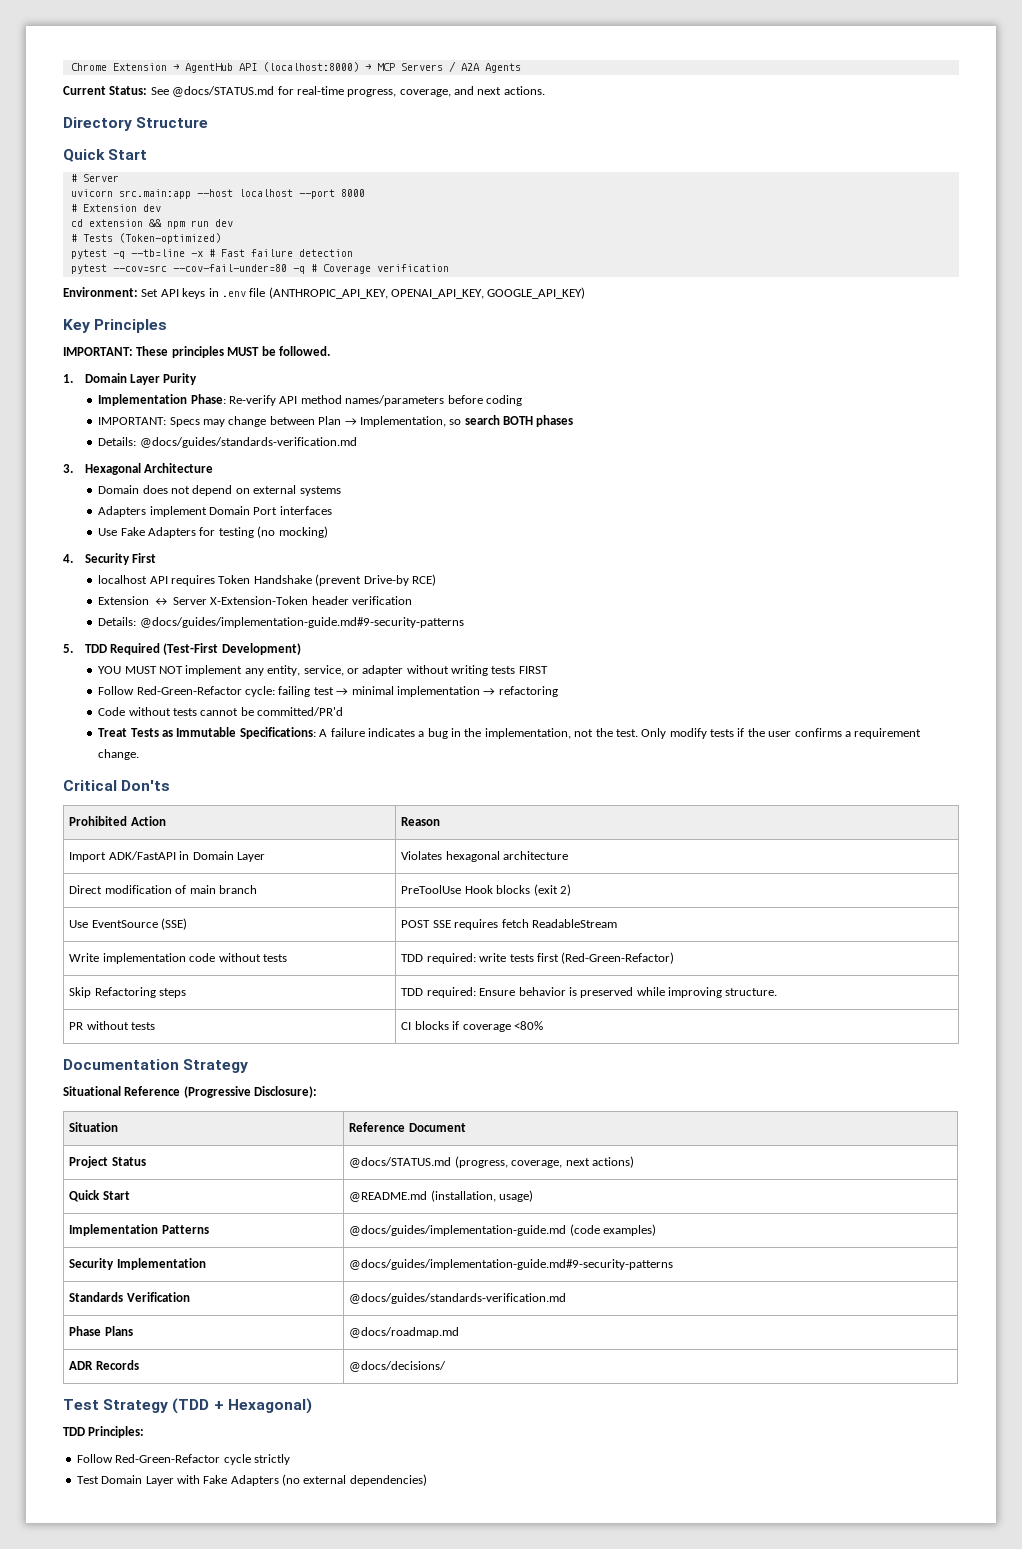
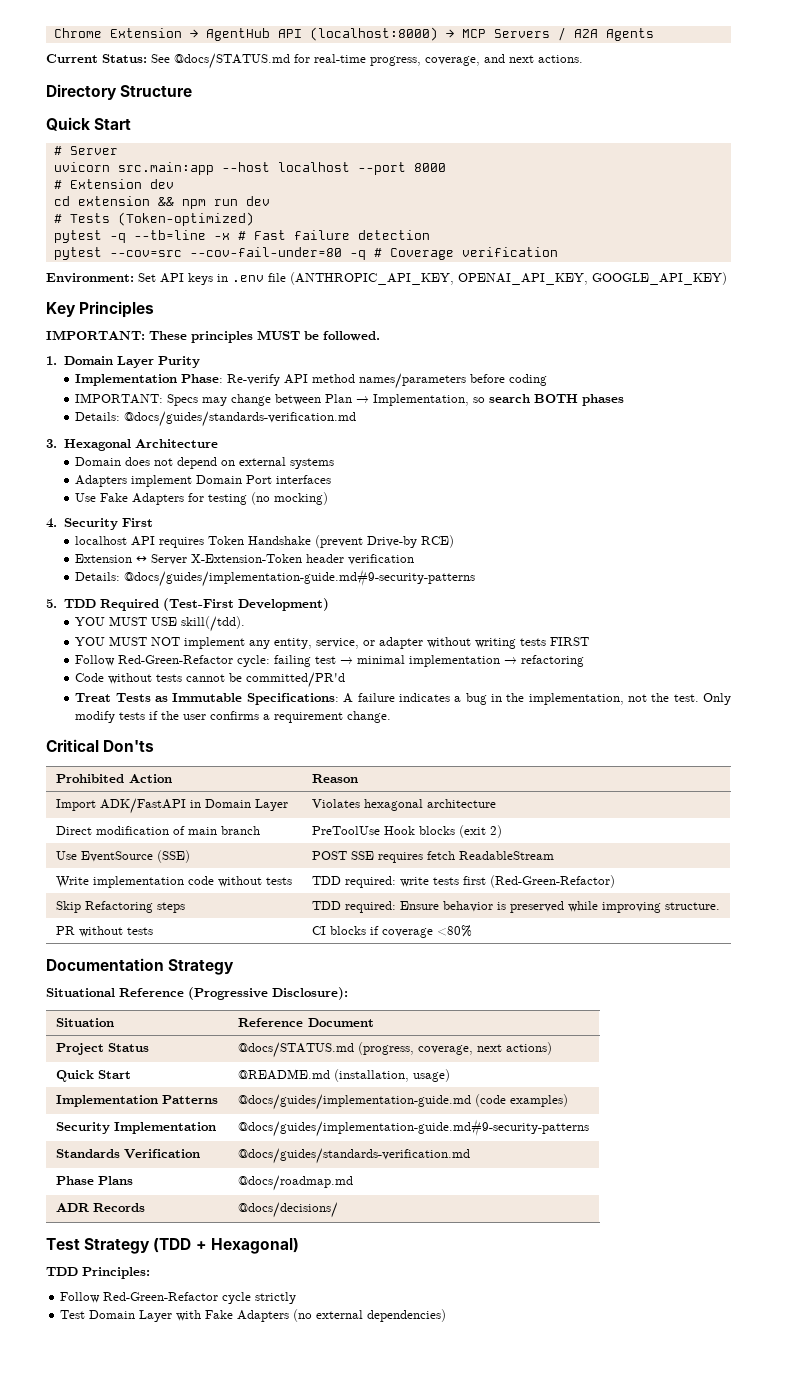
+ YOU MUST USE skill(/tdd).

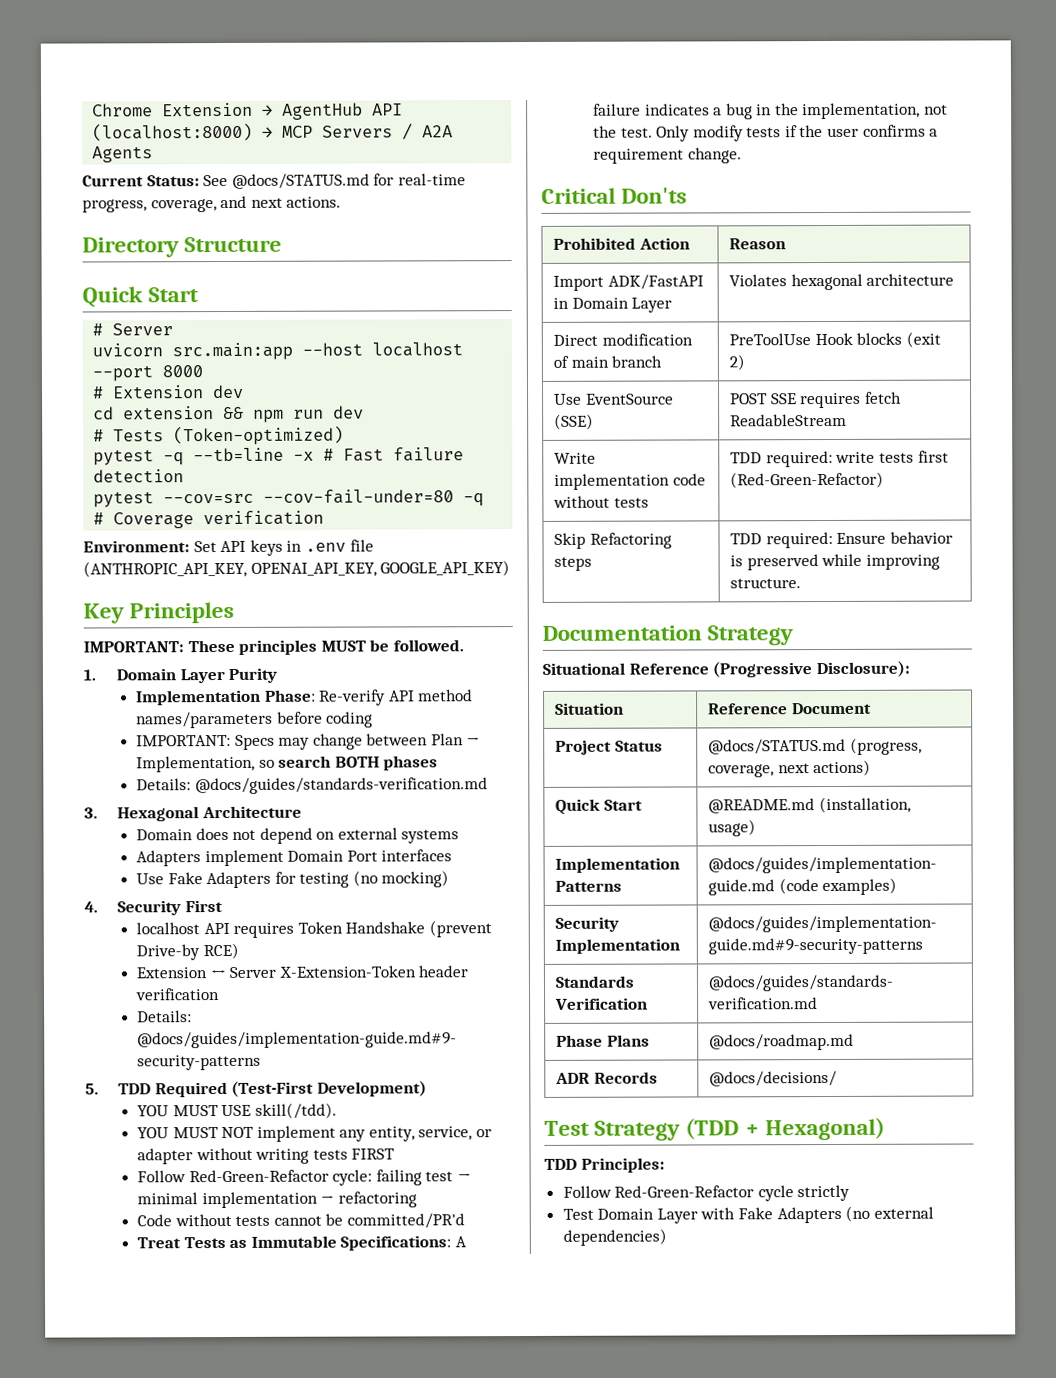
- PR without tests | CI blocks if coverage <80%

